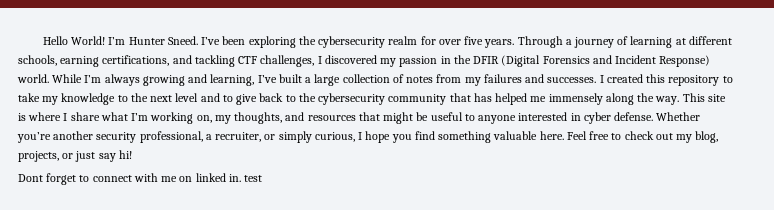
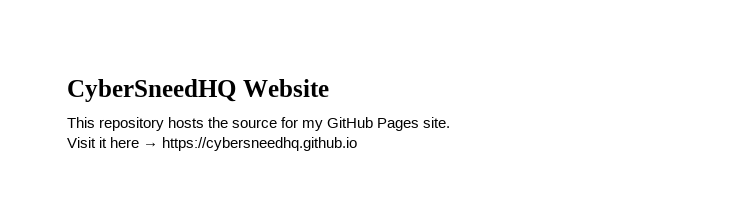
- Hello World! I’m Hunter Sneed. I’ve been exploring the cybersecurity realm for over five years. Through a journey of learning at different schools, earning certifications, and tackling CTF challenges, I discovered my passion in the DFIR (Digital Forensics and Incident Response) world. While I’m always growing and learning, I’ve built a large collection of notes from my failures and successes. I created this repository to take my knowledge to the next level and to give back to the cybersecurity community that has helped me immensely along the way. This site is where I share what I’m working on, my thoughts, and resources that might be useful to anyone interested in cyber defense. Whether you’re another security professional, a recruiter, or simply curious, I hope you find something valuable here. Feel free to check out my blog, projects, or just say hi!
- Dont forget to connect with me on linked in. test
+ CyberSneedHQ Website
+ This repository hosts the source for my GitHub Pages site.
+ Visit it here → https://cybersneedhq.github.io

